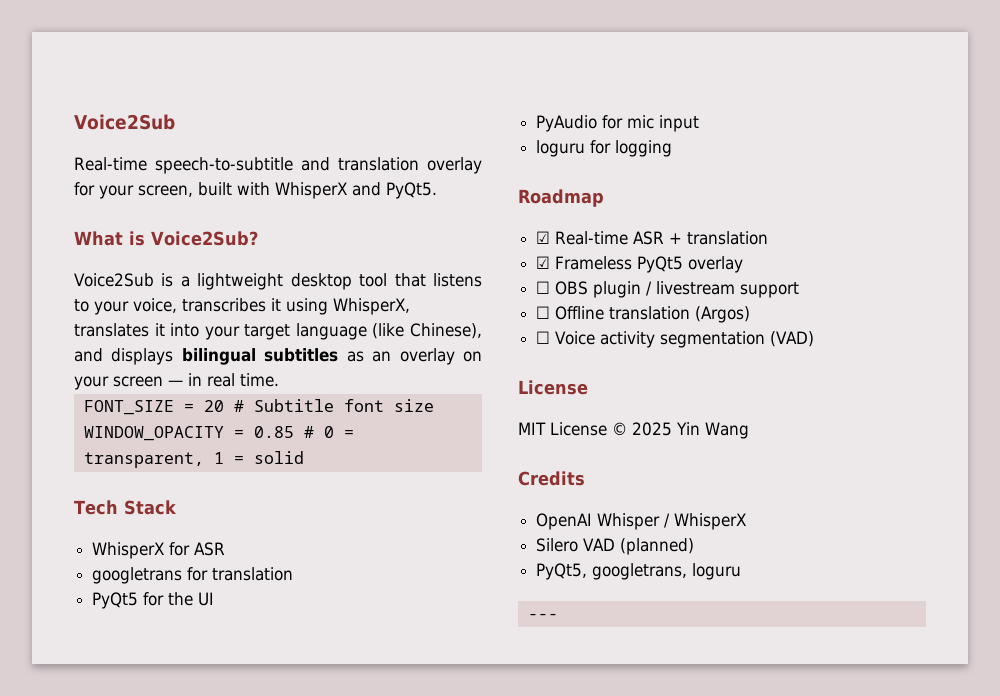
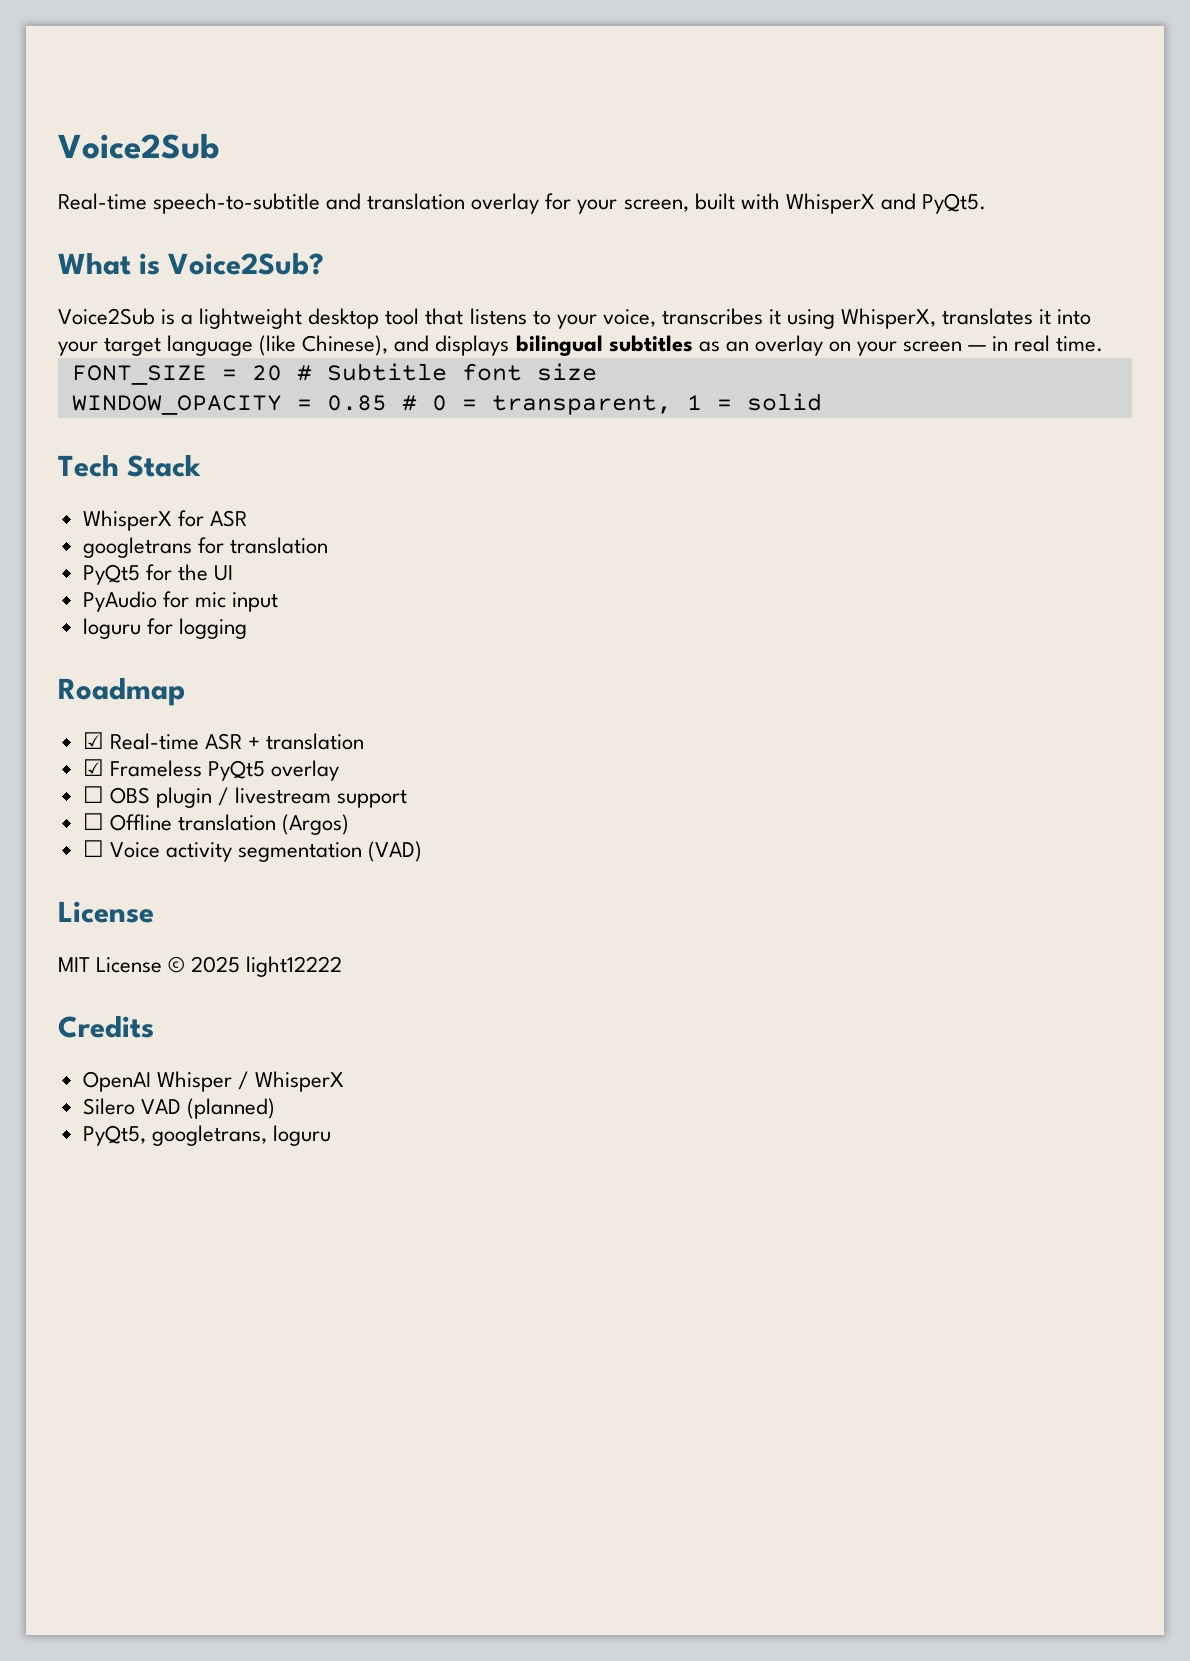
- MIT License © 2025 Yin Wang
+ MIT License © 2025 light12222
- ---

